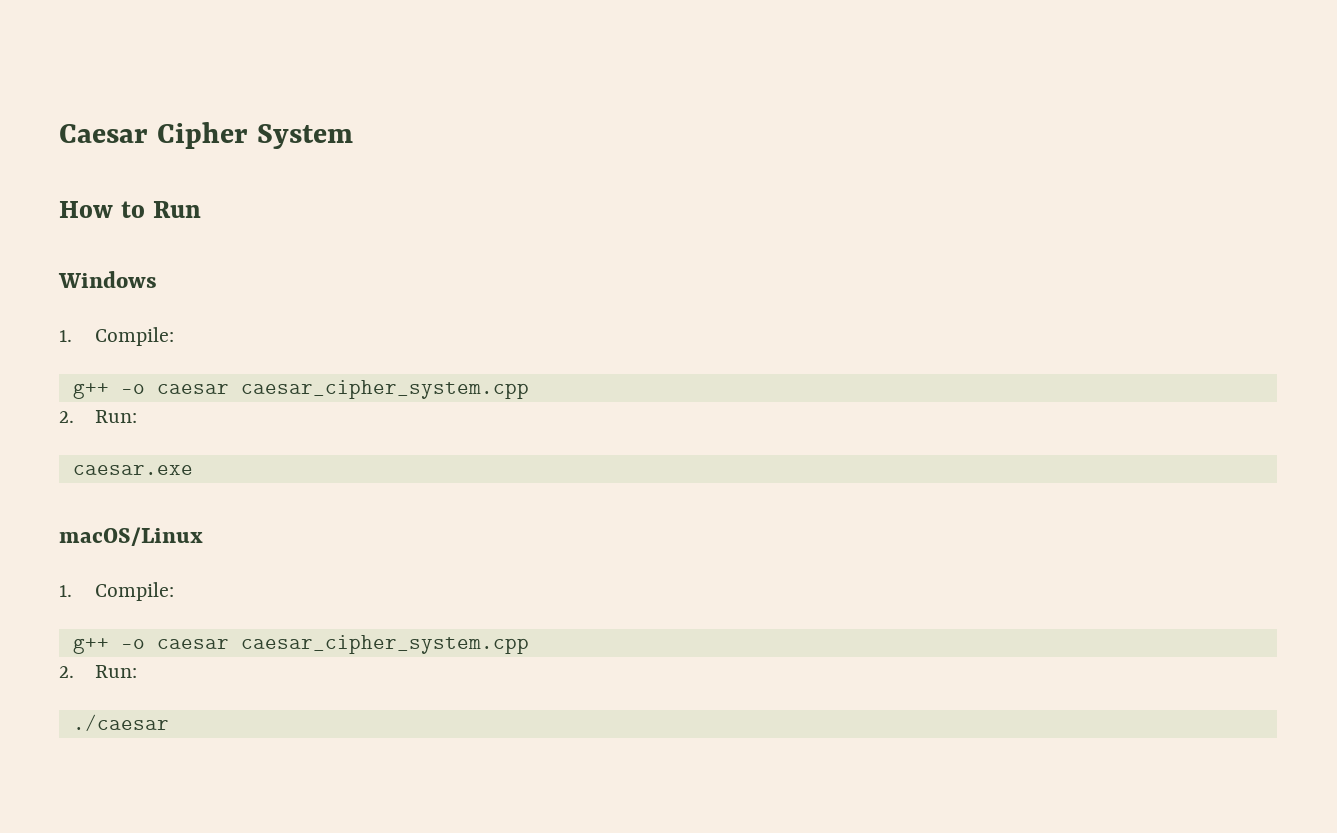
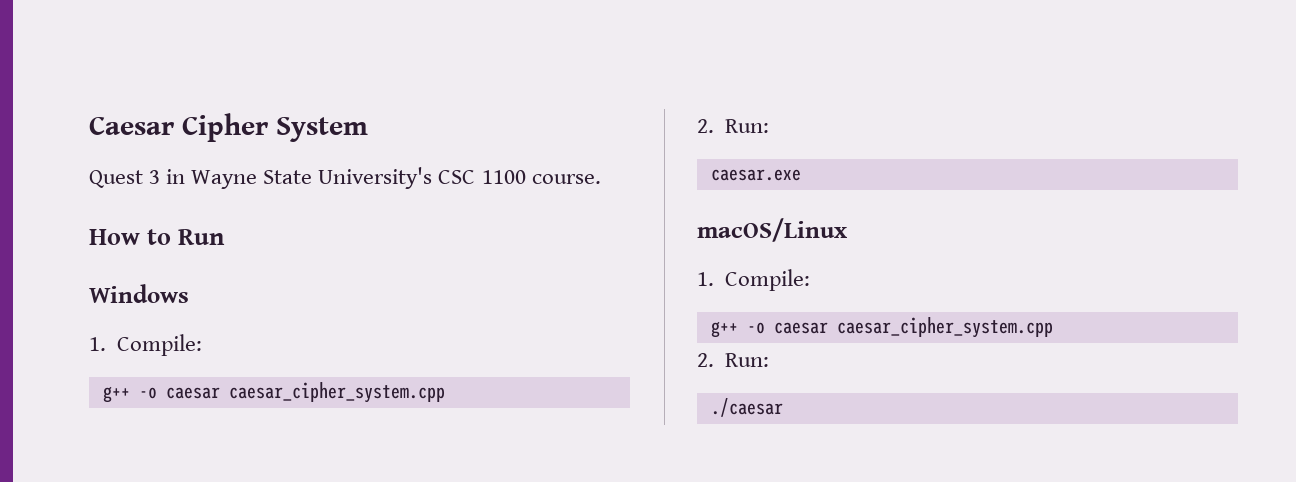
+ Quest 3 in Wayne State University's CSC 1100 course.

